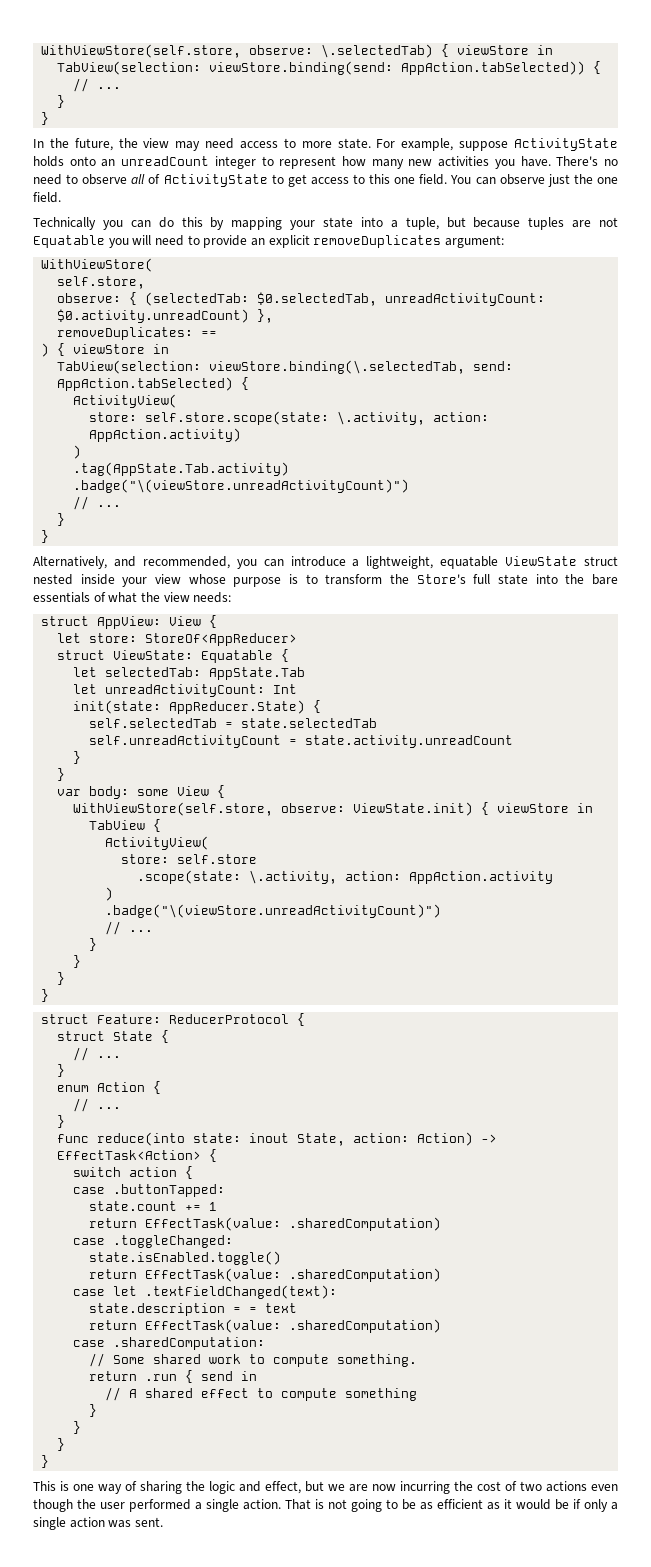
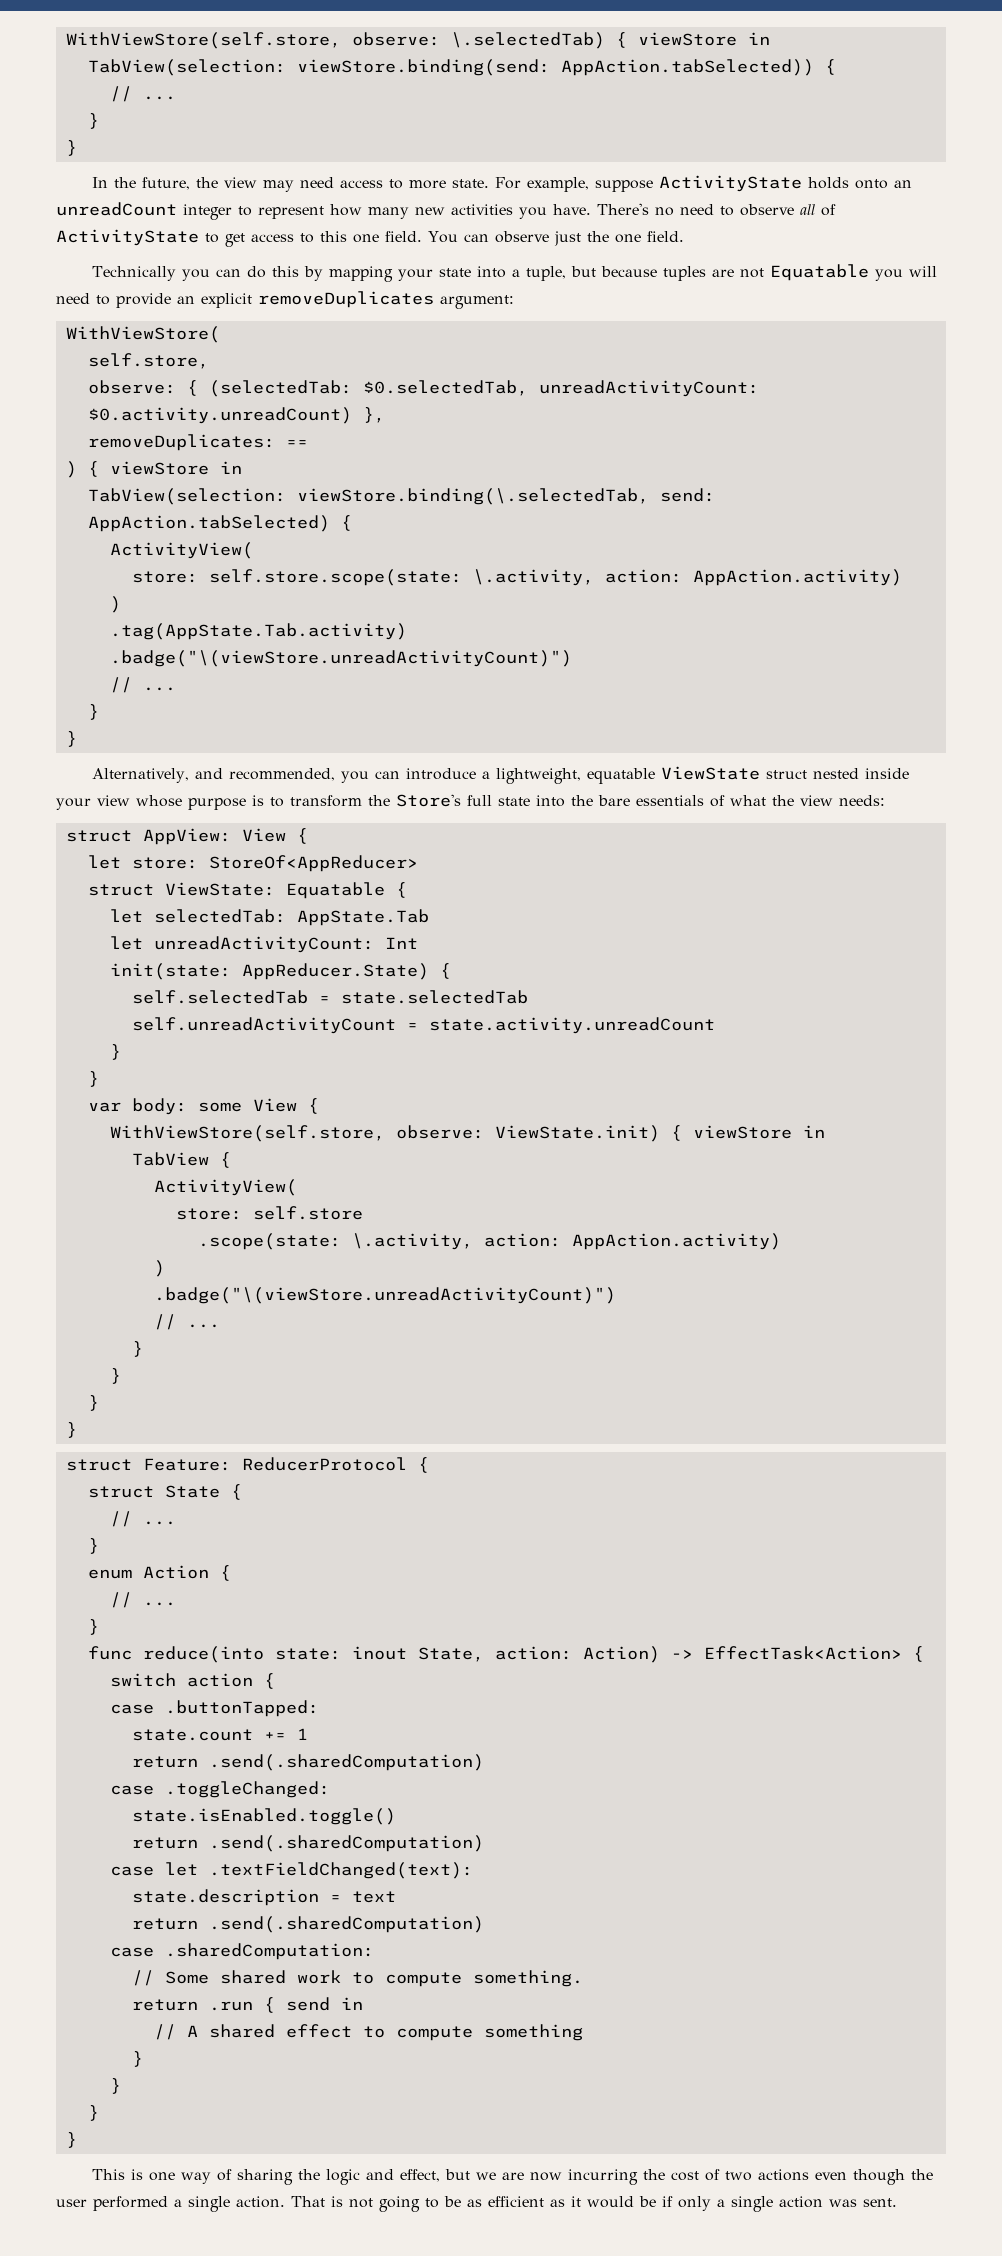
- .scope(state: \.activity, action: AppAction.activity
+ .scope(state: \.activity, action: AppAction.activity)
  state.count += 1
- return EffectTask(value: .sharedComputation)
+ return .send(.sharedComputation)
  state.isEnabled.toggle()
- return EffectTask(value: .sharedComputation)
+ return .send(.sharedComputation)
- state.description = = text
- return EffectTask(value: .sharedComputation)
+ state.description = text
+ return .send(.sharedComputation)

